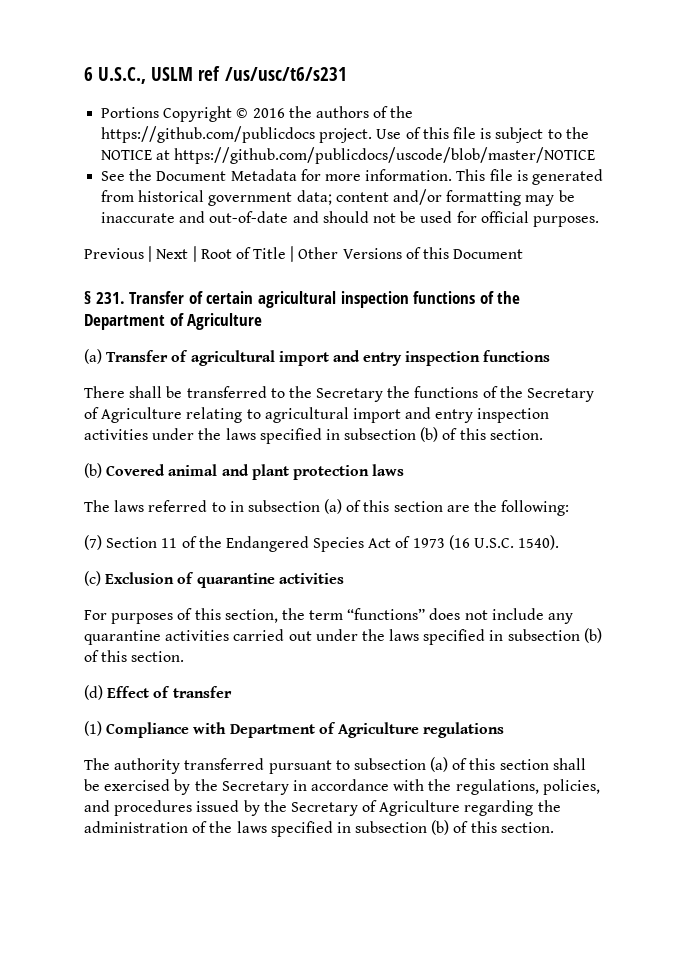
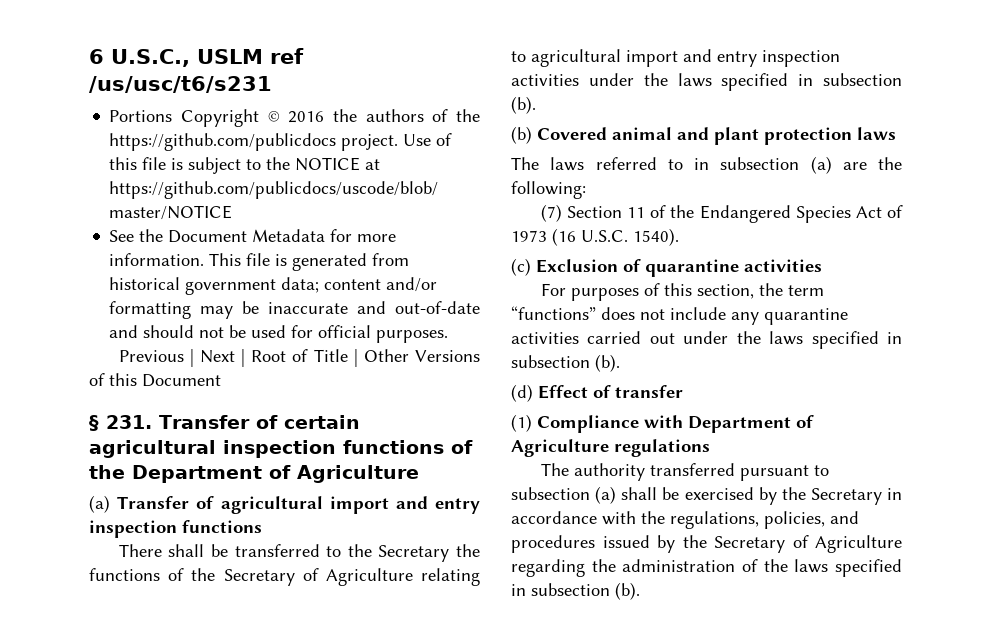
- There shall be transferred to the Secretary the functions of the Secretary of Agriculture relating to agricultural import and entry inspection activities under the laws specified in subsection (b) of this section.
+ There shall be transferred to the Secretary the functions of the Secretary of Agriculture relating to agricultural import and entry inspection activities under the laws specified in subsection (b).
- The laws referred to in subsection (a) of this section are the following:
+ The laws referred to in subsection (a) are the following:
- For purposes of this section, the term “functions” does not include any quarantine activities carried out under the laws specified in subsection (b) of this section.
+ For purposes of this section, the term “functions” does not include any quarantine activities carried out under the laws specified in subsection (b).
- The authority transferred pursuant to subsection (a) of this section shall be exercised by the Secretary in accordance with the regulations, policies, and procedures issued by the Secretary of Agriculture regarding the administration of the laws specified in subsection (b) of this section.
+ The authority transferred pursuant to subsection (a) shall be exercised by the Secretary in accordance with the regulations, policies, and procedures issued by the Secretary of Agriculture regarding the administration of the laws specified in subsection (b).

